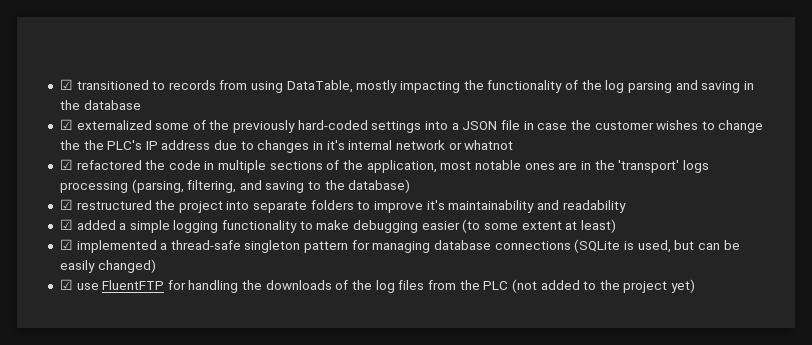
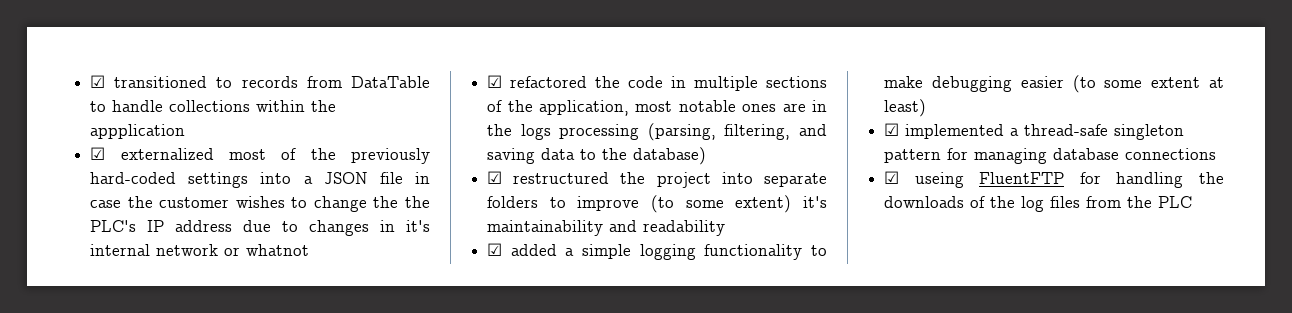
- ☑ transitioned to records from using DataTable, mostly impacting the functionality of the log parsing and saving in the database
+ ☑ transitioned to records from DataTable to handle collections within the appplication
- ☑ externalized some of the previously hard-coded settings into a JSON file in case the customer wishes to change the the PLC's IP address due to changes in it's internal network or whatnot
+ ☑ externalized most of the previously hard-coded settings into a JSON file in case the customer wishes to change the the PLC's IP address due to changes in it's internal network or whatnot
- ☑ refactored the code in multiple sections of the application, most notable ones are in the 'transport' logs processing (parsing, filtering, and saving to the database)
+ ☑ refactored the code in multiple sections of the application, most notable ones are in the logs processing (parsing, filtering, and saving data to the database)
- ☑ restructured the project into separate folders to improve it's maintainability and readability
+ ☑ restructured the project into separate folders to improve (to some extent) it's maintainability and readability
- ☑ implemented a thread-safe singleton pattern for managing database connections (SQLite is used, but can be easily changed)
- ☑ use FluentFTP for handling the downloads of the log files from the PLC (not added to the project yet)
+ ☑ implemented a thread-safe singleton pattern for managing database connections
+ ☑ useing FluentFTP for handling the downloads of the log files from the PLC

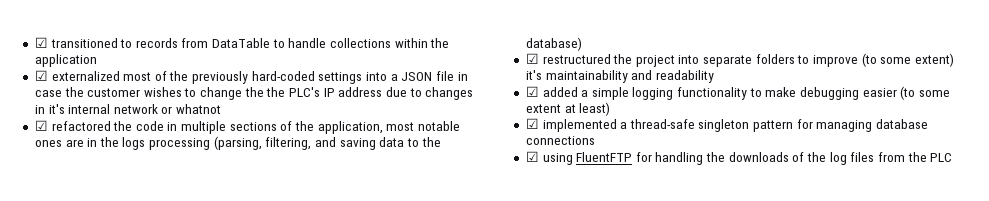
- ☑ transitioned to records from DataTable to handle collections within the appplication
+ ☑ transitioned to records from DataTable to handle collections within the application
- ☑ useing FluentFTP for handling the downloads of the log files from the PLC
+ ☑ using FluentFTP for handling the downloads of the log files from the PLC

